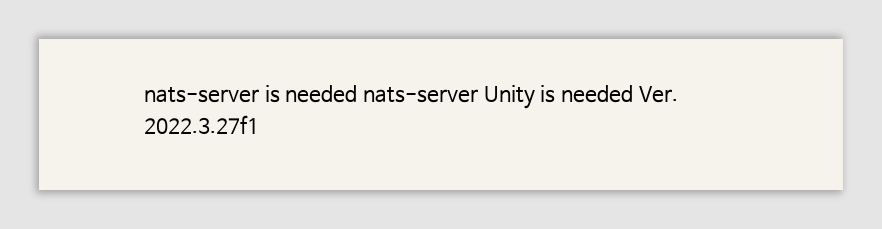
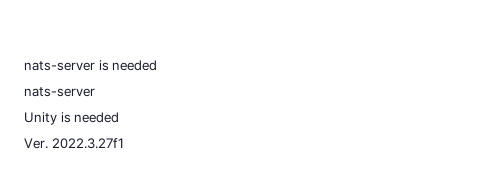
- nats-server is needed nats-server Unity is needed Ver. 2022.3.27f1
+ nats-server is needed
+ nats-server
+ Unity is needed
+ Ver. 2022.3.27f1

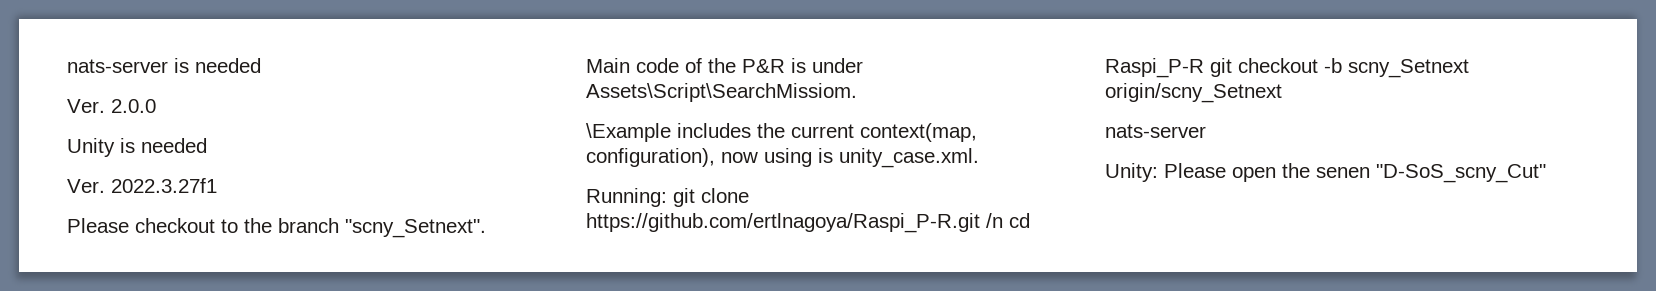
  nats-server is needed
- nats-server
+ Ver. 2.0.0
+ Please checkout to the branch "scny_Setnext".
+ Main code of the P&R is under Assets\Script\SearchMissiom.
+ \Example includes the current context(map, configuration), now using is unity_case.xml.
+ Running: git clone https://github.com/ertlnagoya/Raspi_P-R.git /n cd Raspi_P-R git checkout -b scny_Setnext origin/scny_Setnext
+ nats-server
+ Unity: Please open the senen "D-SoS_scny_Cut"

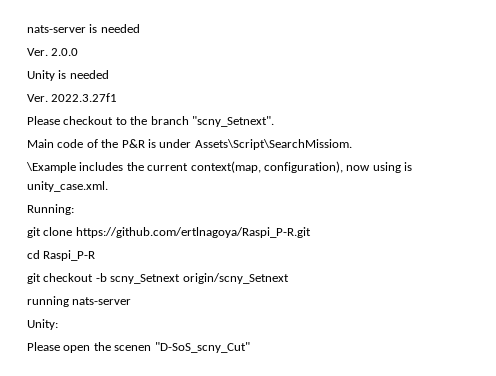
- Running: git clone https://github.com/ertlnagoya/Raspi_P-R.git /n cd Raspi_P-R git checkout -b scny_Setnext origin/scny_Setnext
- nats-server
+ Running:
+ git clone https://github.com/ertlnagoya/Raspi_P-R.git
+ cd Raspi_P-R
+ git checkout -b scny_Setnext origin/scny_Setnext
+ running nats-server
- Unity: Please open the senen "D-SoS_scny_Cut"
+ Unity:
+ Please open the scenen "D-SoS_scny_Cut"

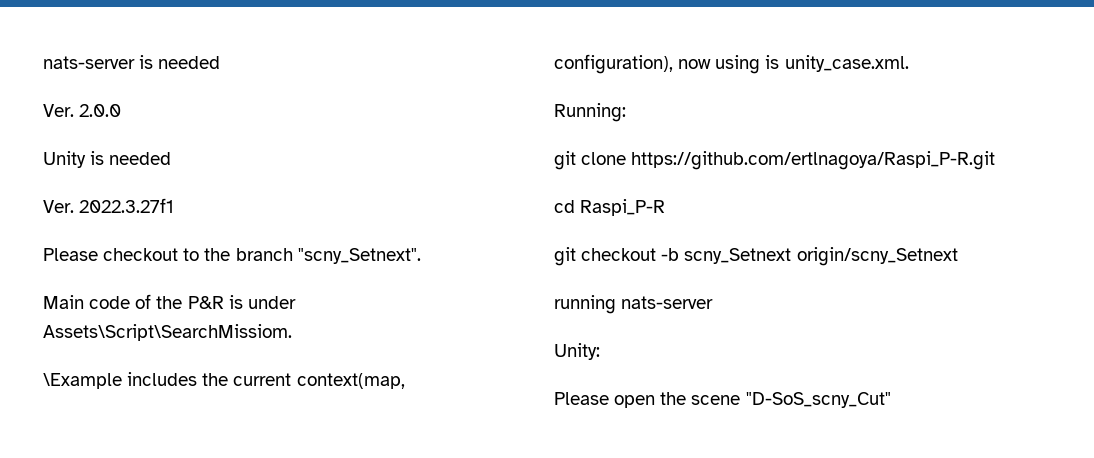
- Please open the scenen "D-SoS_scny_Cut"
+ Please open the scene "D-SoS_scny_Cut"

